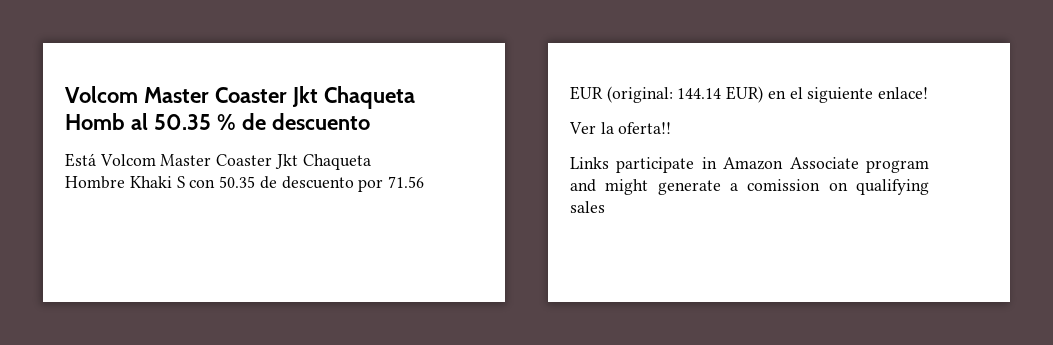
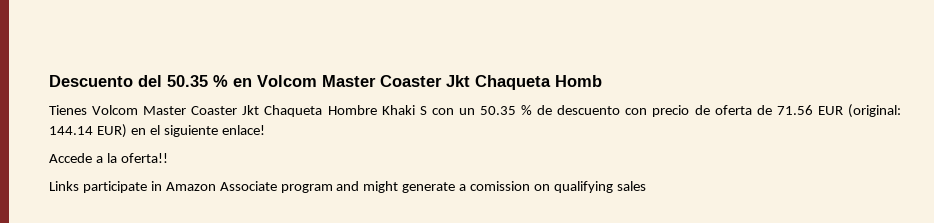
- Volcom Master Coaster Jkt Chaqueta Homb al 50.35 % de descuento
- Está Volcom Master Coaster Jkt Chaqueta Hombre Khaki S con 50.35 de descuento por 71.56 EUR (original: 144.14 EUR) en el siguiente enlace!
+ Descuento del 50.35 % en Volcom Master Coaster Jkt Chaqueta Homb
+ Tienes Volcom Master Coaster Jkt Chaqueta Hombre Khaki S con un 50.35 % de descuento con precio de oferta de 71.56 EUR (original: 144.14 EUR) en el siguiente enlace!
- Ver la oferta!!
+ Accede a la oferta!!

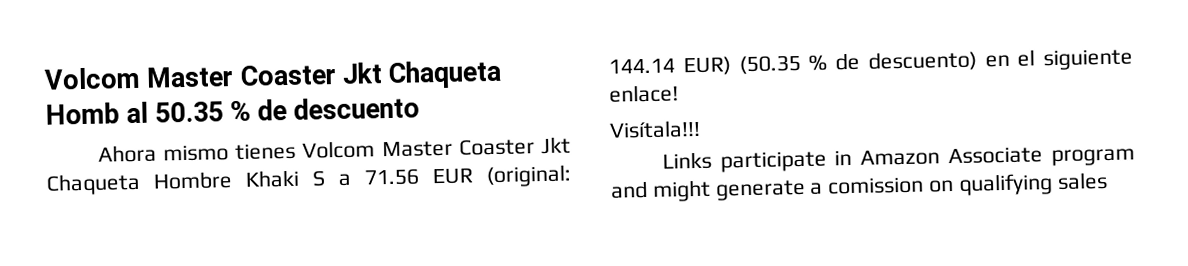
- Descuento del 50.35 % en Volcom Master Coaster Jkt Chaqueta Homb
- Tienes Volcom Master Coaster Jkt Chaqueta Hombre Khaki S con un 50.35 % de descuento con precio de oferta de 71.56 EUR (original: 144.14 EUR) en el siguiente enlace!
+ Volcom Master Coaster Jkt Chaqueta Homb al 50.35 % de descuento
+ Ahora mismo tienes Volcom Master Coaster Jkt Chaqueta Hombre Khaki S a 71.56 EUR (original: 144.14 EUR) (50.35 % de descuento) en el siguiente enlace!
- Accede a la oferta!!
+ Visítala!!!

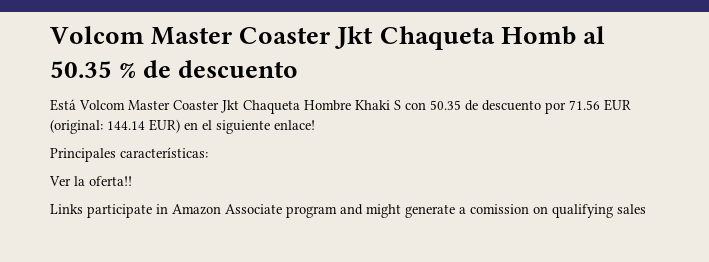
- Ahora mismo tienes Volcom Master Coaster Jkt Chaqueta Hombre Khaki S a 71.56 EUR (original: 144.14 EUR) (50.35 % de descuento) en el siguiente enlace!
+ Está Volcom Master Coaster Jkt Chaqueta Hombre Khaki S con 50.35 de descuento por 71.56 EUR (original: 144.14 EUR) en el siguiente enlace!
- Visítala!!!
+ Principales características:
+ Ver la oferta!!

